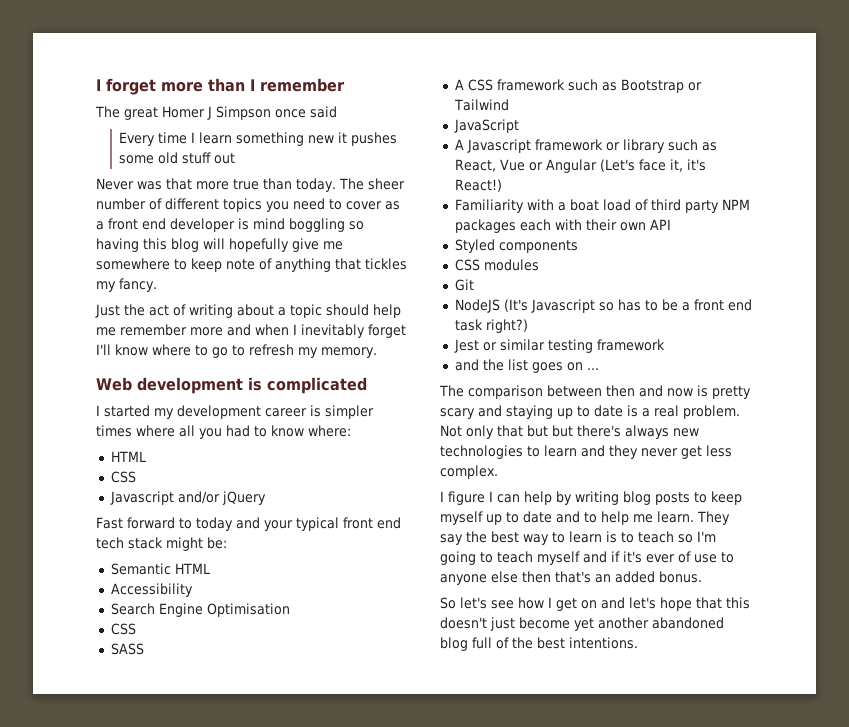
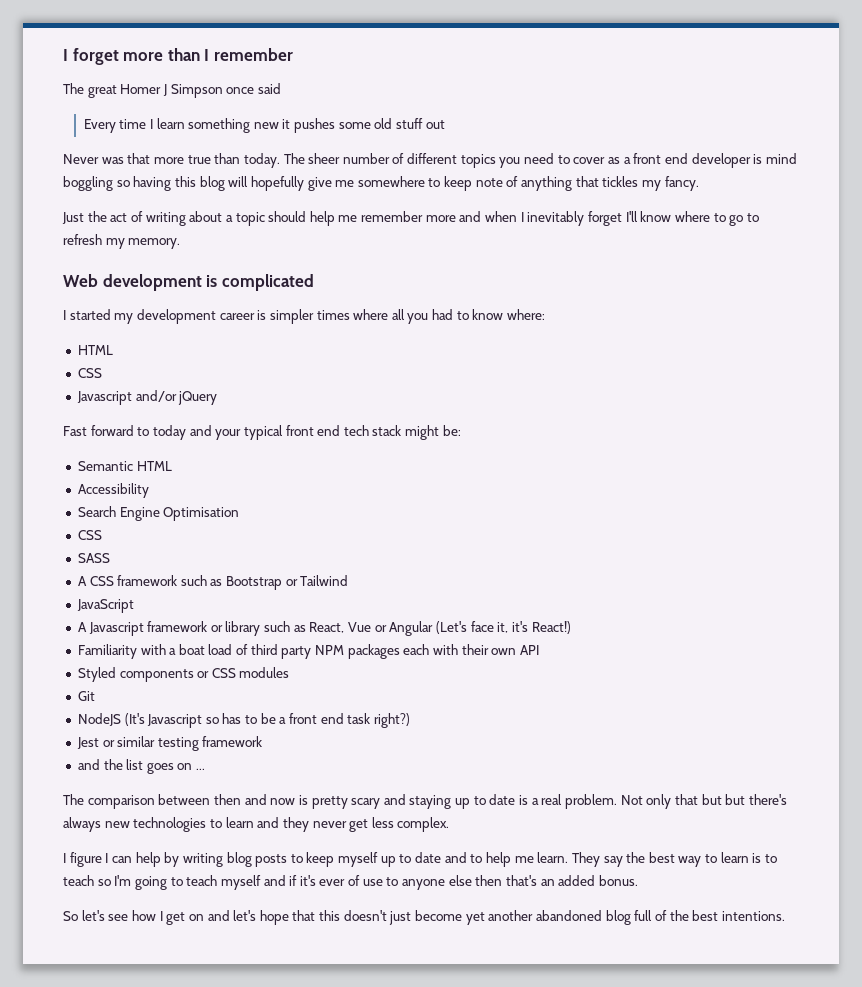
- Styled components
- CSS modules
+ Styled components or CSS modules

